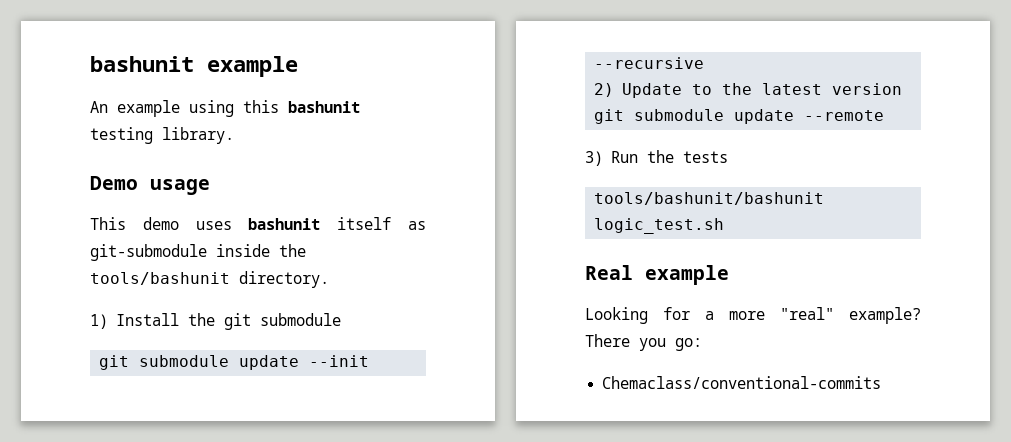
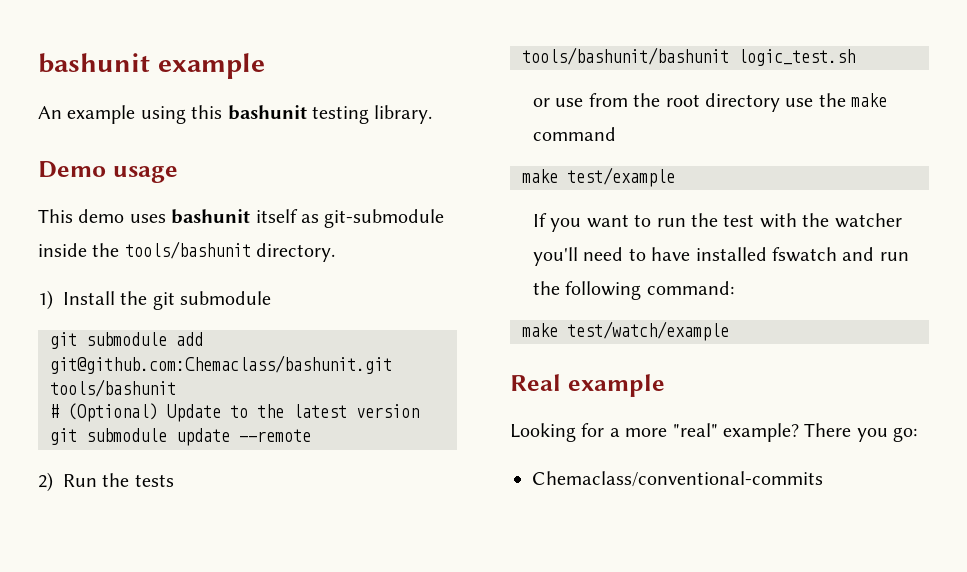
- git submodule update --init --recursive
- 2) Update to the latest version
+ git submodule add git@github.com:Chemaclass/bashunit.git tools/bashunit
+ # (Optional) Update to the latest version
- 3) Run the tests
+ 2) Run the tests
+ or use from the root directory use the make command
+ make test/example
+ If you want to run the test with the watcher you'll need to have installed fswatch and run the following command:
+ make test/watch/example

